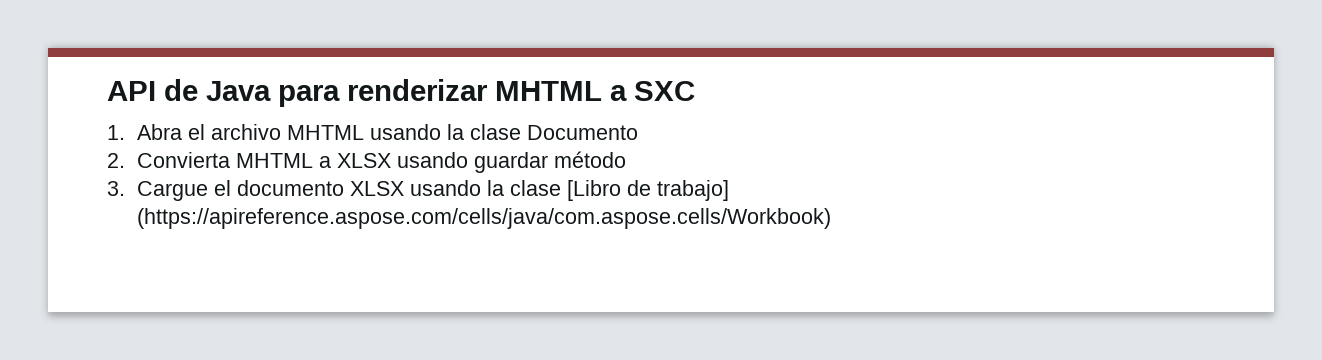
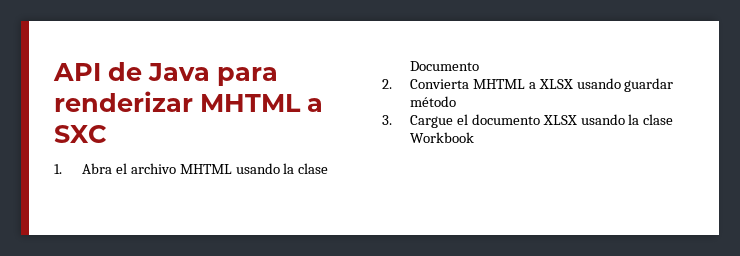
- 3. Cargue el documento XLSX usando la clase [Libro de trabajo] (https://apireference.aspose.com/cells/java/com.aspose.cells/Workbook)
+ 3. Cargue el documento XLSX usando la clase Workbook

